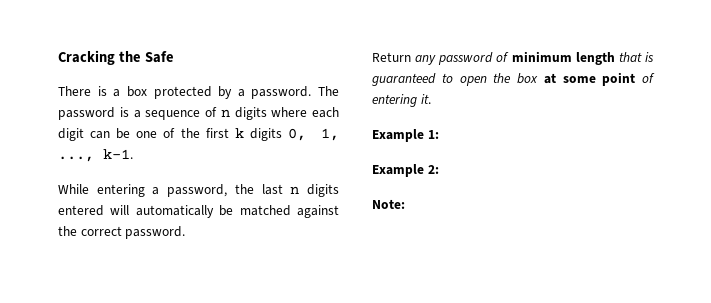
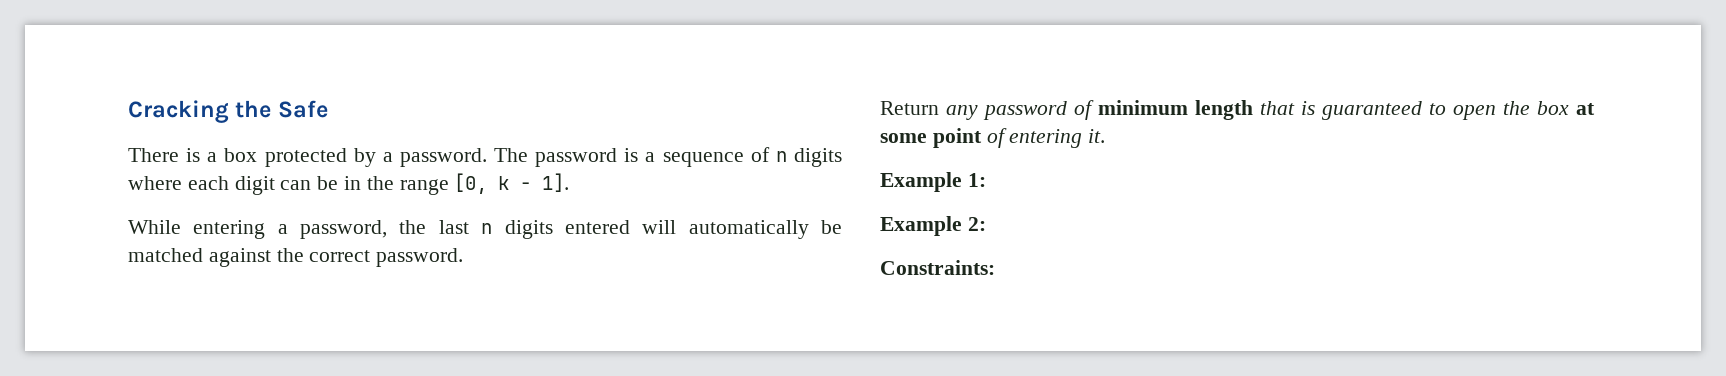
- The password is a sequence of n digits where each digit can be one of the first k digits 0, 1, ..., k-1.
+ The password is a sequence of n digits where each digit can be in the range [0, k - 1].
- Note:
+ Constraints:

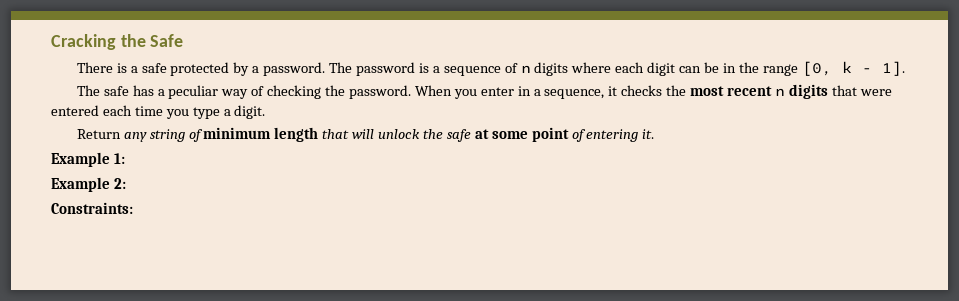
- There is a box protected by a password.
+ There is a safe protected by a password.
- While entering a password, the last n digits entered will automatically be matched against the correct password.
+ The safe has a peculiar way of checking the password. When you enter in a sequence, it checks the most recent n digits that were entered each time you type a digit.
- Return any password of minimum length that is guaranteed to open the box at some point of entering it.
+ Return any string of minimum length that will unlock the safe at some point of entering it.

